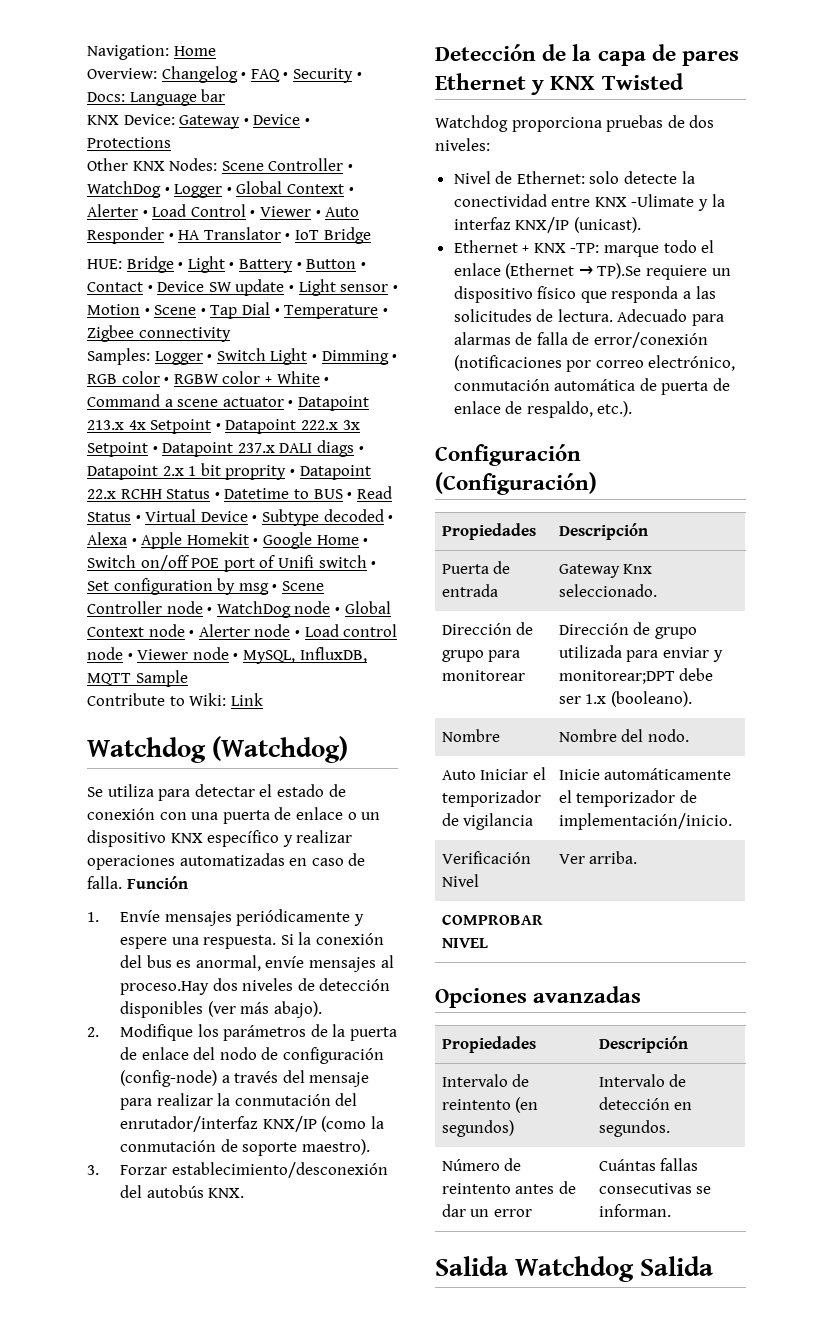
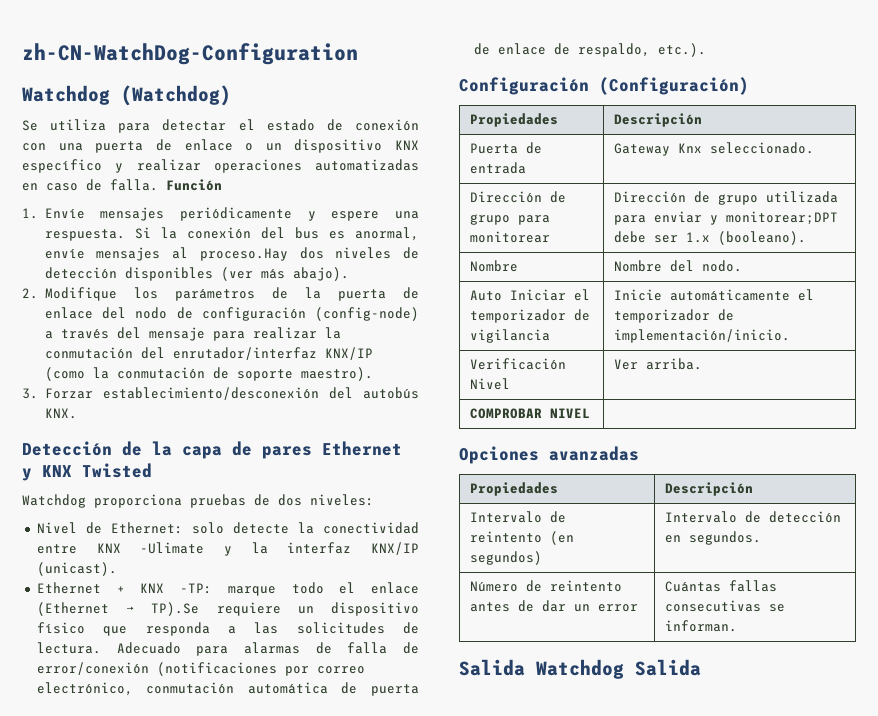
- Navigation: Home
- Overview: Changelog • FAQ • Security • Docs: Language bar
- KNX Device: Gateway • Device • Protections
- Other KNX Nodes: Scene Controller • WatchDog • Logger • Global Context • Alerter • Load Control • Viewer • Auto Responder • HA Translator • IoT Bridge
- HUE: Bridge • Light • Battery • Button • Contact • Device SW update • Light sensor • Motion • Scene • Tap Dial • Temperature • Zigbee connectivity
- Samples: Logger • Switch Light • Dimming • RGB color • RGBW color + White • Command a scene actuator • Datapoint 213.x 4x Setpoint • Datapoint 222.x 3x Setpoint • Datapoint 237.x DALI diags • Datapoint 2.x 1 bit proprity • Datapoint 22.x RCHH Status • Datetime to BUS • Read Status • Virtual Device • Subtype decoded • Alexa • Apple Homekit • Google Home • Switch on/off POE port of Unifi switch • Set configuration by msg • Scene Controller node • WatchDog node • Global Context node • Alerter node • Load control node • Viewer node • MySQL, InfluxDB, MQTT Sample
- Contribute to Wiki: Link
+ zh-CN-WatchDog-Configuration

